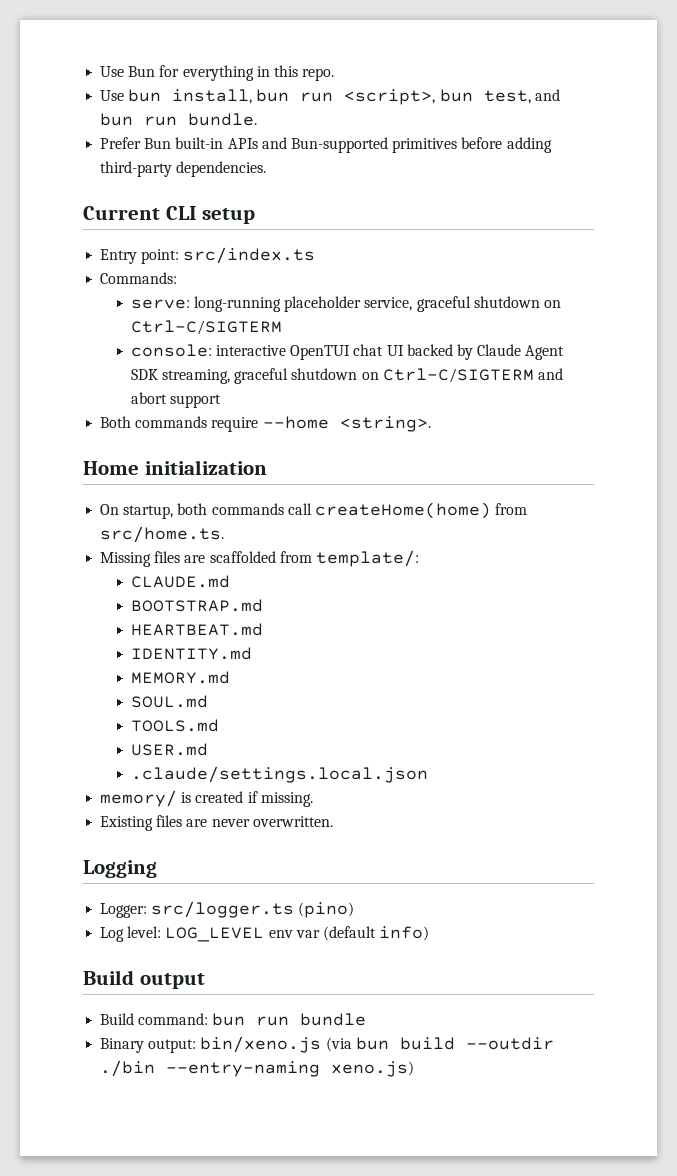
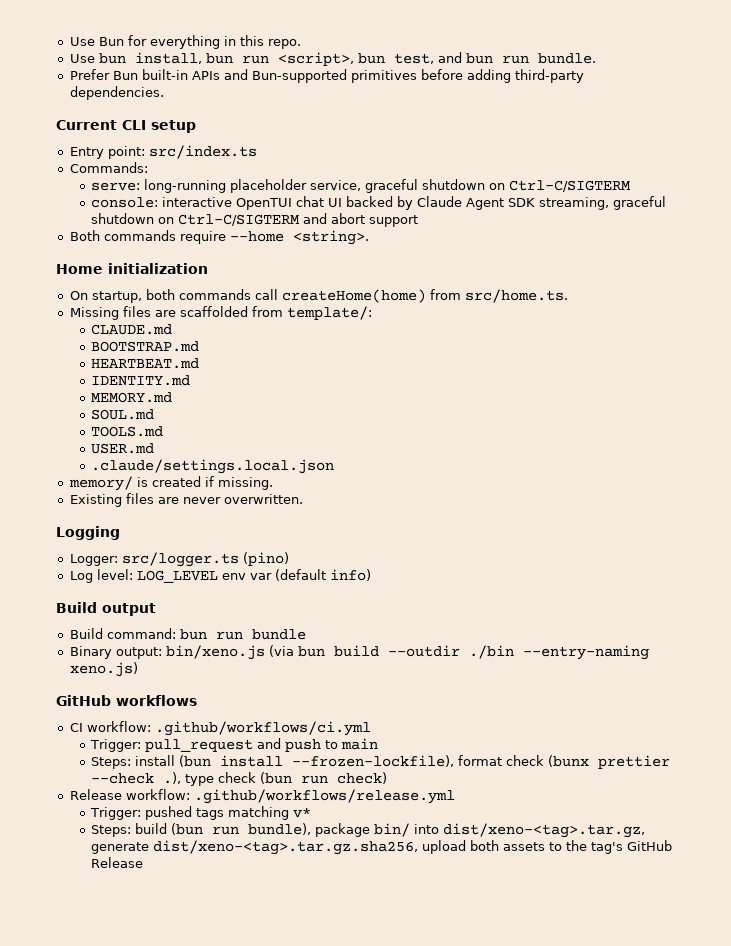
+ GitHub workflows
+ CI workflow: .github/workflows/ci.yml
+ Trigger: pull_request and push to main
+ Steps: install (bun install --frozen-lockfile), format check (bunx prettier --check .), type check (bun run check)
+ Release workflow: .github/workflows/release.yml
+ Trigger: pushed tags matching v*
+ Steps: build (bun run bundle), package bin/ into dist/xeno-<tag>.tar.gz, generate dist/xeno-<tag>.tar.gz.sha256, upload both assets to the tag's GitHub Release

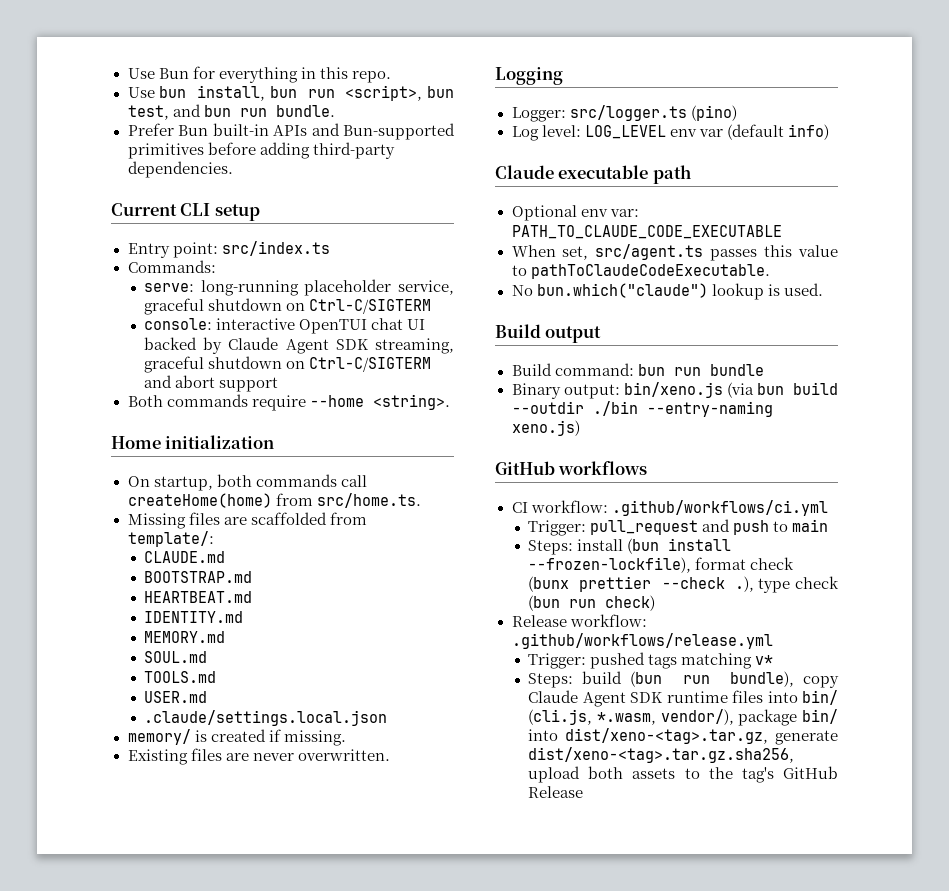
+ Claude executable path
+ Optional env var: PATH_TO_CLAUDE_CODE_EXECUTABLE
+ When set, src/agent.ts passes this value to pathToClaudeCodeExecutable.
+ No bun.which("claude") lookup is used.
- Steps: build (bun run bundle), package bin/ into dist/xeno-<tag>.tar.gz, generate dist/xeno-<tag>.tar.gz.sha256, upload both assets to the tag's GitHub Release
+ Steps: build (bun run bundle), copy Claude Agent SDK runtime files into bin/ (cli.js, *.wasm, vendor/), package bin/ into dist/xeno-<tag>.tar.gz, generate dist/xeno-<tag>.tar.gz.sha256, upload both assets to the tag's GitHub Release

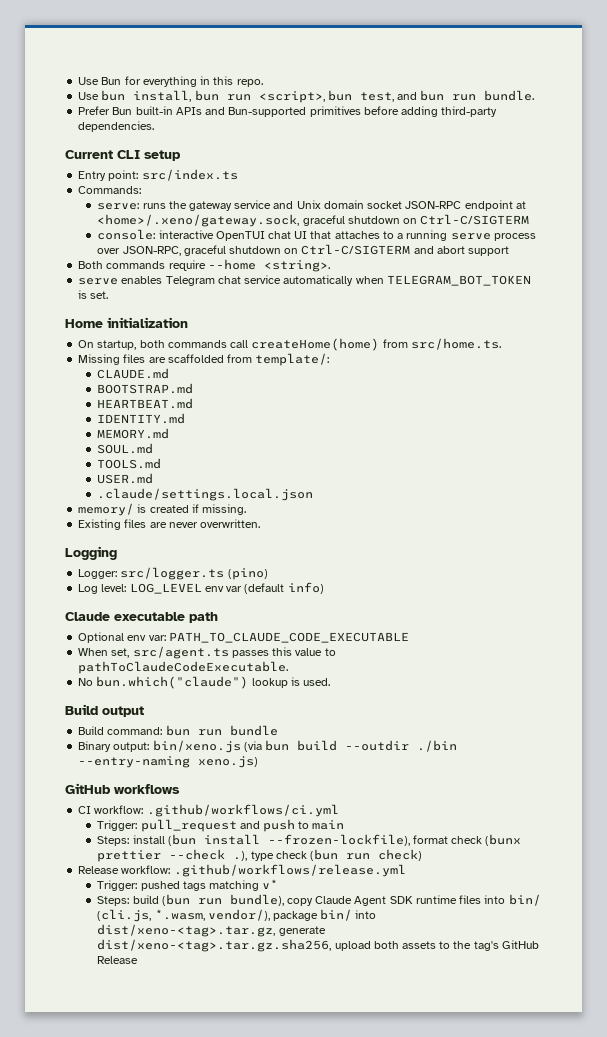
- serve: long-running placeholder service, graceful shutdown on Ctrl-C/SIGTERM
+ serve: runs the gateway service and Unix domain socket JSON-RPC endpoint at <home>/.xeno/gateway.sock, graceful shutdown on Ctrl-C/SIGTERM
- console: interactive OpenTUI chat UI backed by Claude Agent SDK streaming, graceful shutdown on Ctrl-C/SIGTERM and abort support
+ console: interactive OpenTUI chat UI that attaches to a running serve process over JSON-RPC, graceful shutdown on Ctrl-C/SIGTERM and abort support
+ serve enables Telegram chat service automatically when TELEGRAM_BOT_TOKEN is set.

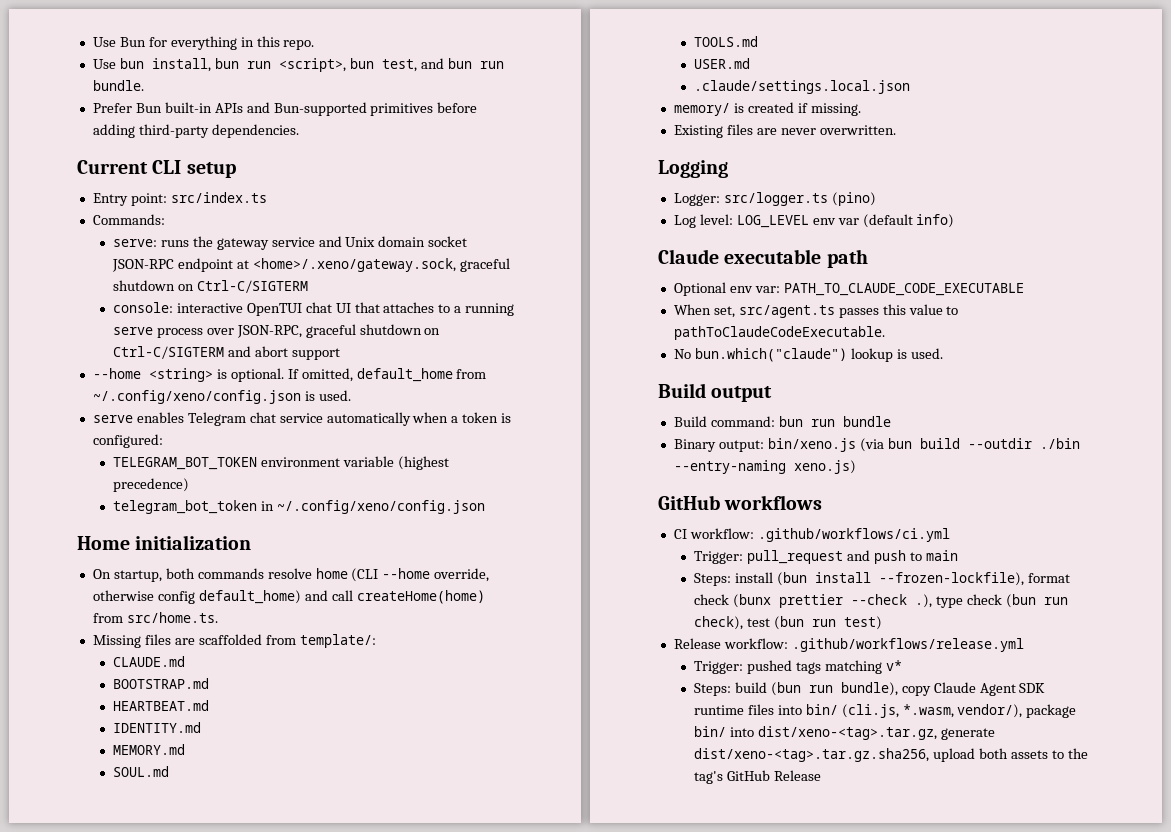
- Both commands require --home <string>.
+ --home <string> is optional. If omitted, default_home from ~/.config/xeno/config.json is used.
- serve enables Telegram chat service automatically when TELEGRAM_BOT_TOKEN is set.
+ serve enables Telegram chat service automatically when a token is configured:
+ TELEGRAM_BOT_TOKEN environment variable (highest precedence)
+ telegram_bot_token in ~/.config/xeno/config.json
- On startup, both commands call createHome(home) from src/home.ts.
+ On startup, both commands resolve home (CLI --home override, otherwise config default_home) and call createHome(home) from src/home.ts.
- Steps: install (bun install --frozen-lockfile), format check (bunx prettier --check .), type check (bun run check)
+ Steps: install (bun install --frozen-lockfile), format check (bunx prettier --check .), type check (bun run check), test (bun run test)

